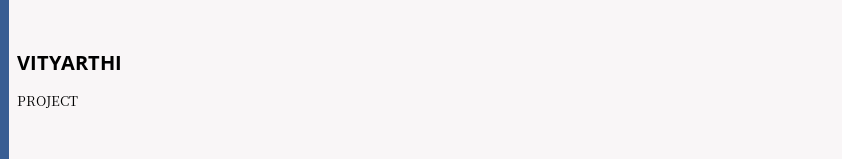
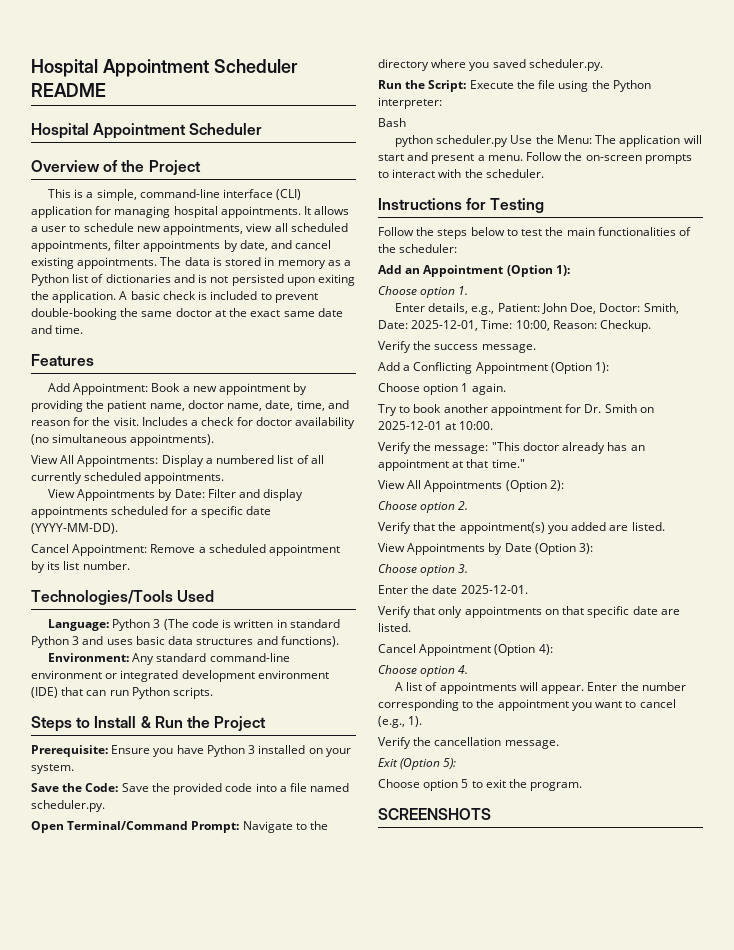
- VITYARTHI
- PROJECT
+ Hospital Appointment Scheduler README
+ Hospital Appointment Scheduler
+ Overview of the Project
+ This is a simple, command-line interface (CLI) application for managing hospital appointments. It allows a user to schedule new appointments, view all scheduled appointments, filter appointments by date, and cancel existing appointments. The data is stored in memory as a Python list of dictionaries and is not persisted upon exiting the application. A basic check is included to prevent double-booking the same doctor at the exact same date and time.
+ Features
+ Add Appointment: Book a new appointment by providing the patient name, doctor name, date, time, and reason for the visit. Includes a check for doctor availability (no simultaneous appointments).
+ View All Appointments: Display a numbered list of all currently scheduled appointments.
+ View Appointments by Date: Filter and display appointments scheduled for a specific date (YYYY-MM-DD).
+ Cancel Appointment: Remove a scheduled appointment by its list number.
+ Technologies/Tools Used
+ Language: Python 3 (The code is written in standard Python 3 and uses basic data structures and functions).
+ Environment: Any standard command-line environment or integrated development environment (IDE) that can run Python scripts.
+ Steps to Install & Run the Project
+ Prerequisite: Ensure you have Python 3 installed on your system.
+ Save the Code: Save the provided code into a file named scheduler.py.
+ Open Terminal/Command Prompt: Navigate to the directory where you saved scheduler.py.
+ Run the Script: Execute the file using the Python interpreter:
+ Bash
+ python scheduler.py Use the Menu: The application will start and present a menu. Follow the on-screen prompts to interact with the scheduler.
+ Instructions for Testing
+ Follow the steps below to test the main functionalities of the scheduler:
+ Add an Appointment (Option 1):
+ Choose option 1.
+ Enter details, e.g., Patient: John Doe, Doctor: Smith, Date: 2025-12-01, Time: 10:00, Reason: Checkup.
+ Verify the success message.
+ Add a Conflicting Appointment (Option 1):
+ Choose option 1 again.
+ Try to book another appointment for Dr. Smith on 2025-12-01 at 10:00.
+ Verify the message: "This doctor already has an appointment at that time."
+ View All Appointments (Option 2):
+ Choose option 2.
+ Verify that the appointment(s) you added are listed.
+ View Appointments by Date (Option 3):
+ Choose option 3.
+ Enter the date 2025-12-01.
+ Verify that only appointments on that specific date are listed.
+ Cancel Appointment (Option 4):
+ Choose option 4.
+ A list of appointments will appear. Enter the number corresponding to the appointment you want to cancel (e.g., 1).
+ Verify the cancellation message.
+ Exit (Option 5):
+ Choose option 5 to exit the program.
+ SCREENSHOTS

